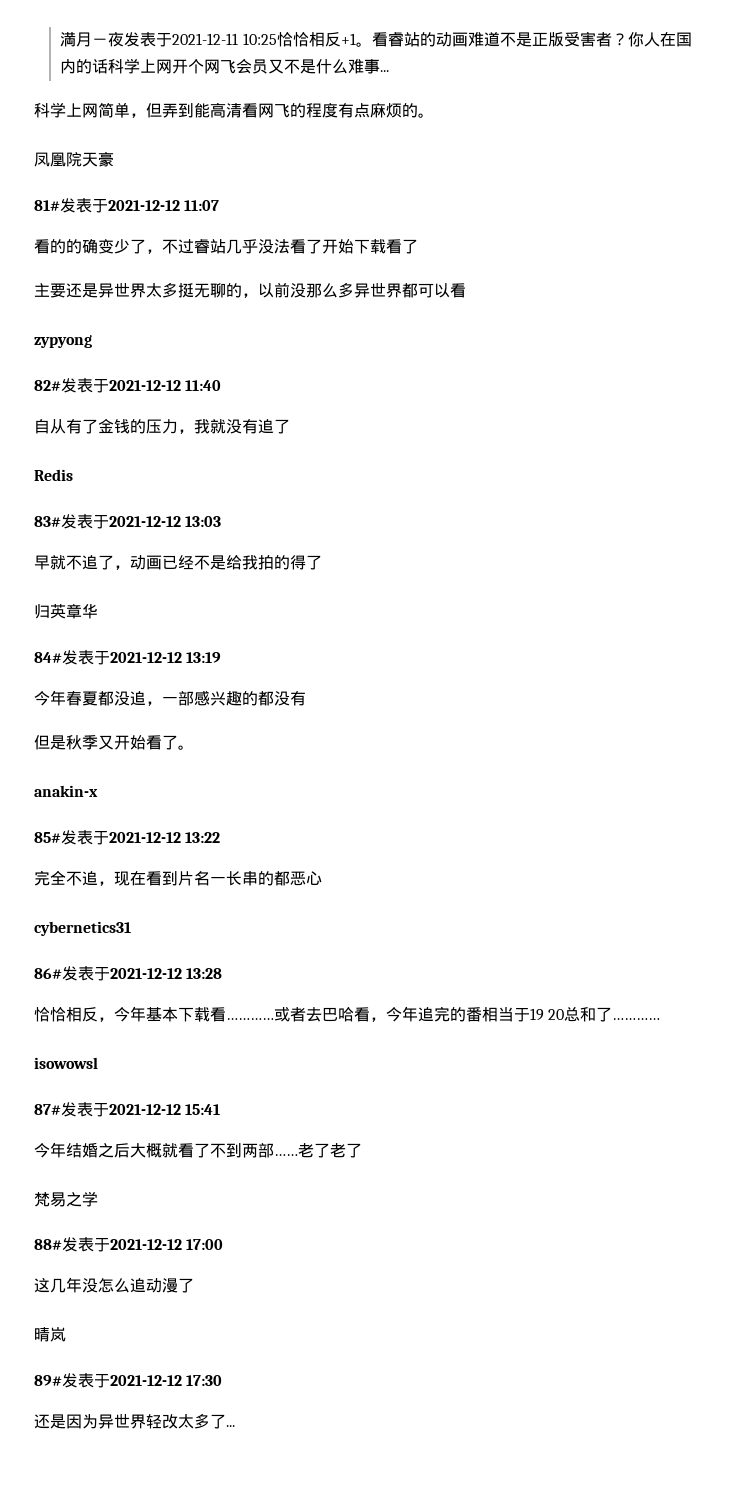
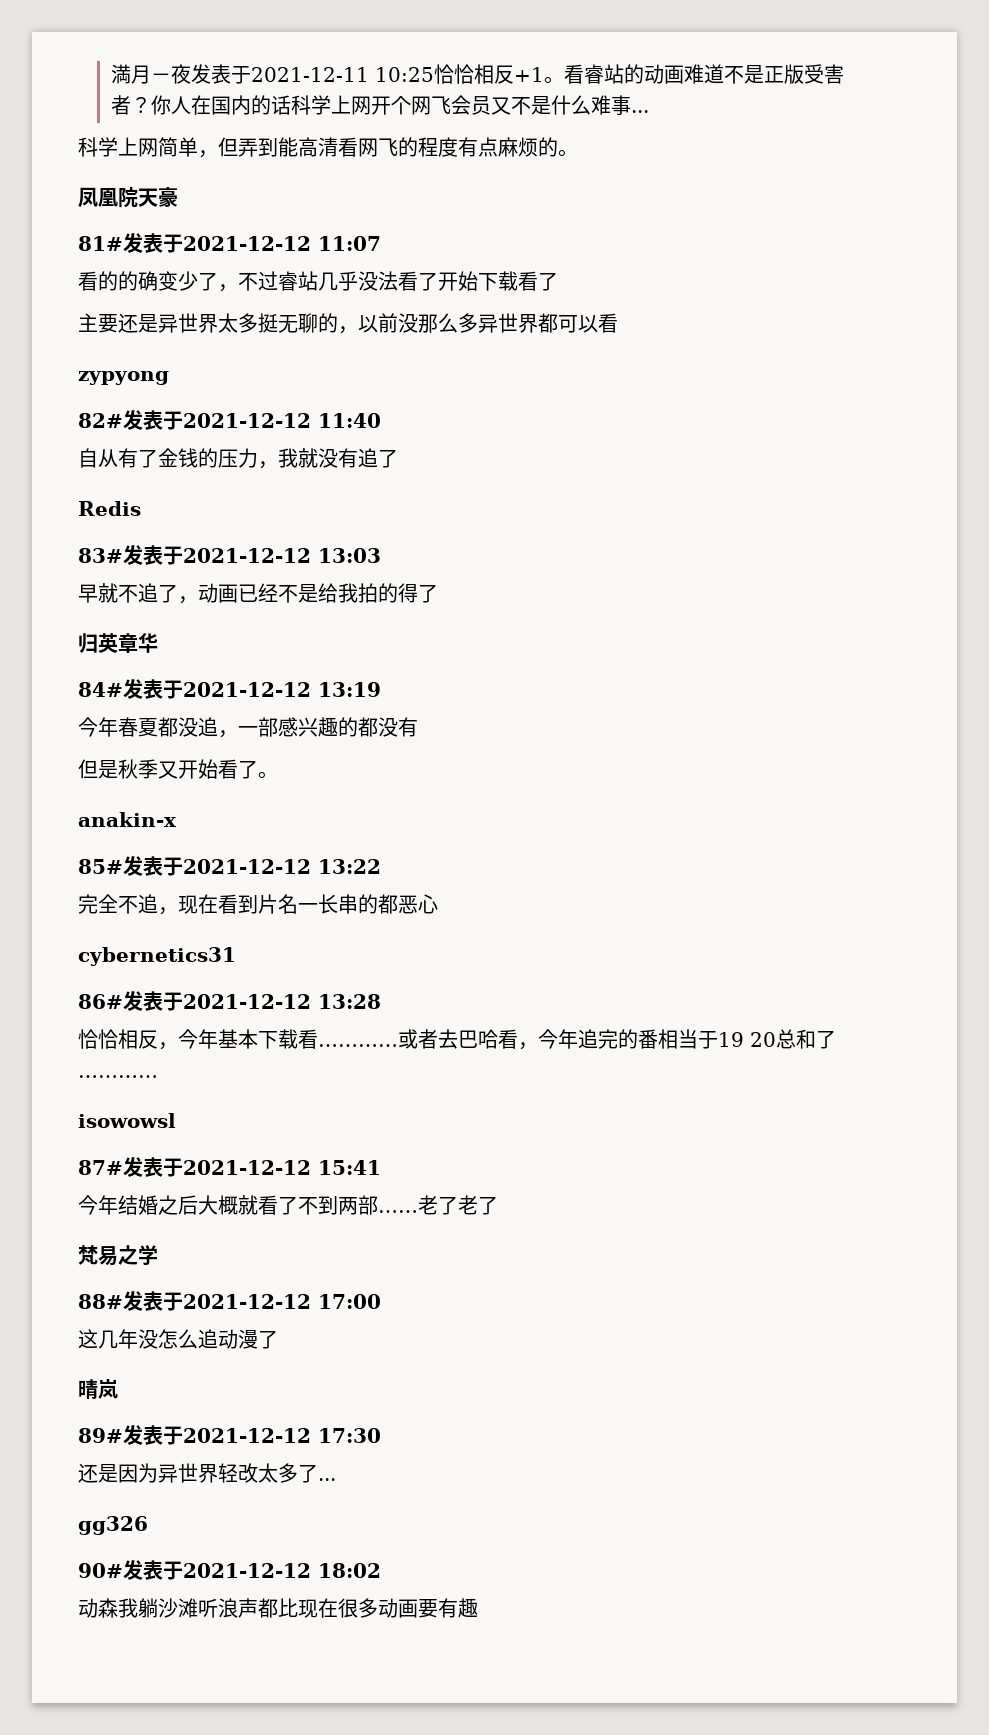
+ gg326
+ 90#发表于2021-12-12 18:02
+ 动森我躺沙滩听浪声都比现在很多动画要有趣

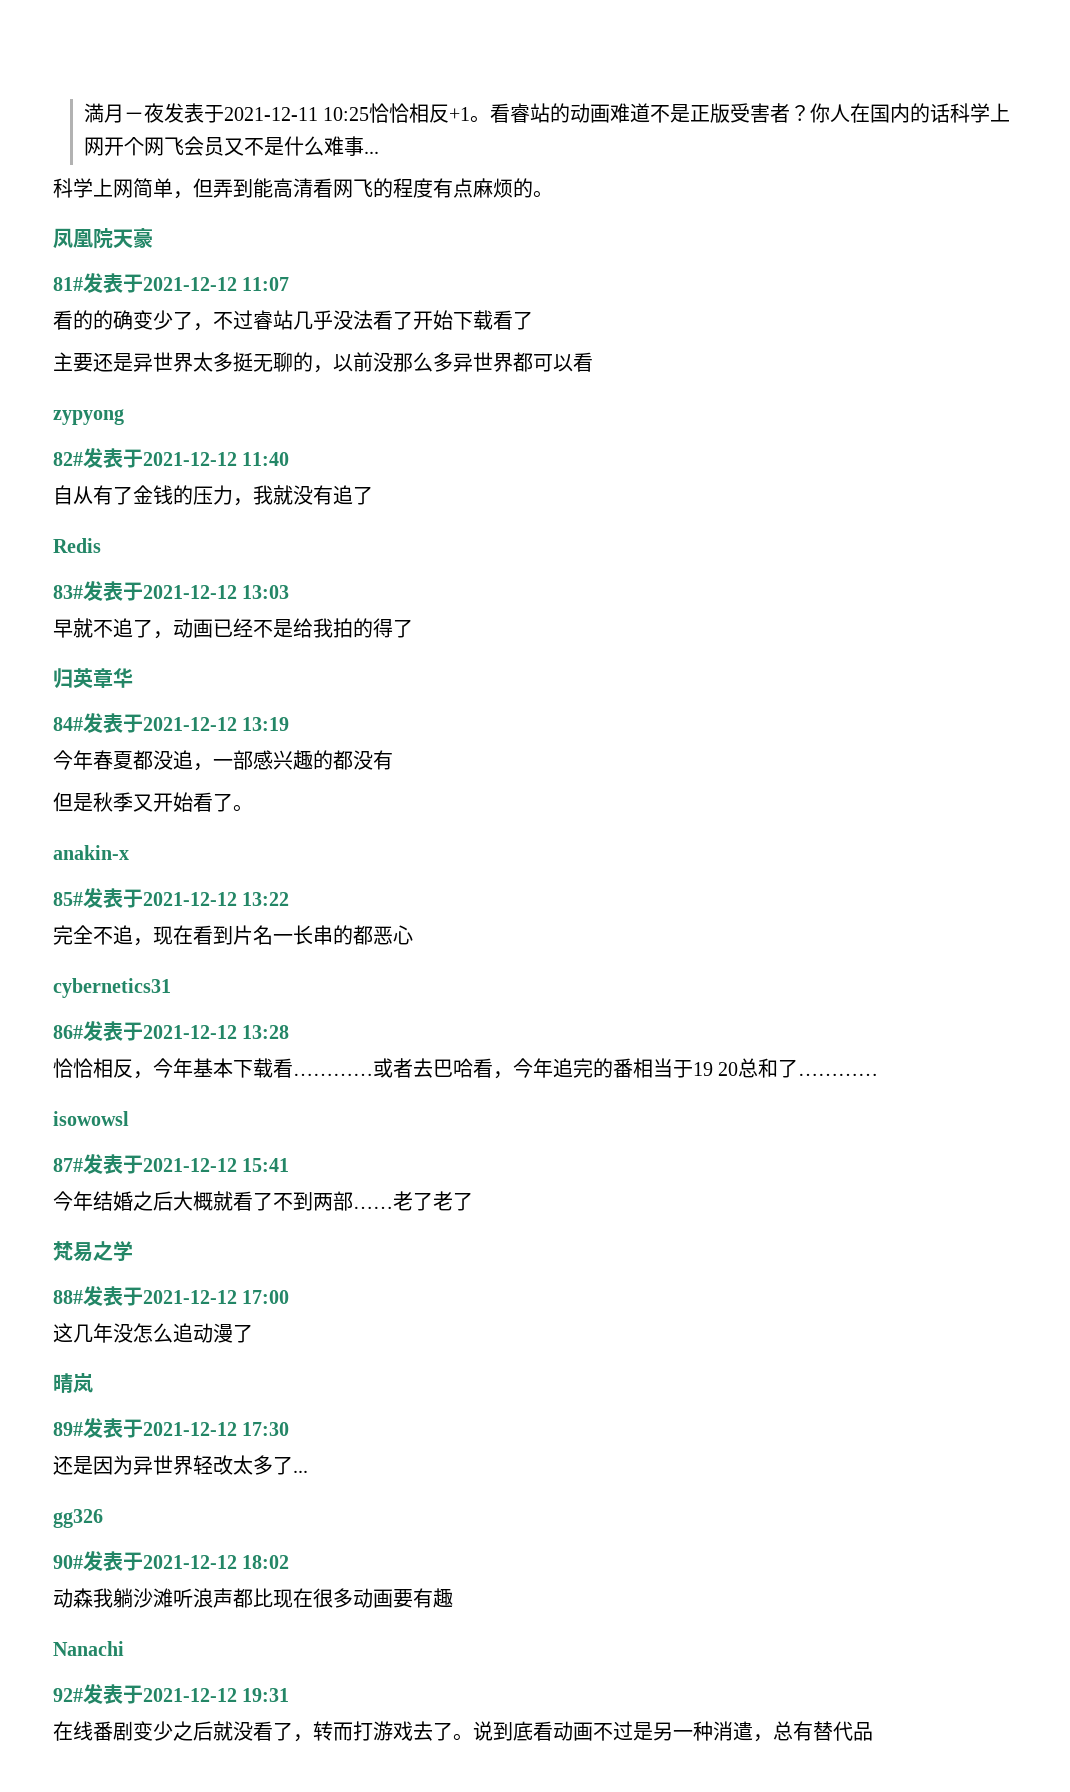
+ Nanachi
+ 92#发表于2021-12-12 19:31
+ 在线番剧变少之后就没看了，转而打游戏去了。说到底看动画不过是另一种消遣，总有替代品

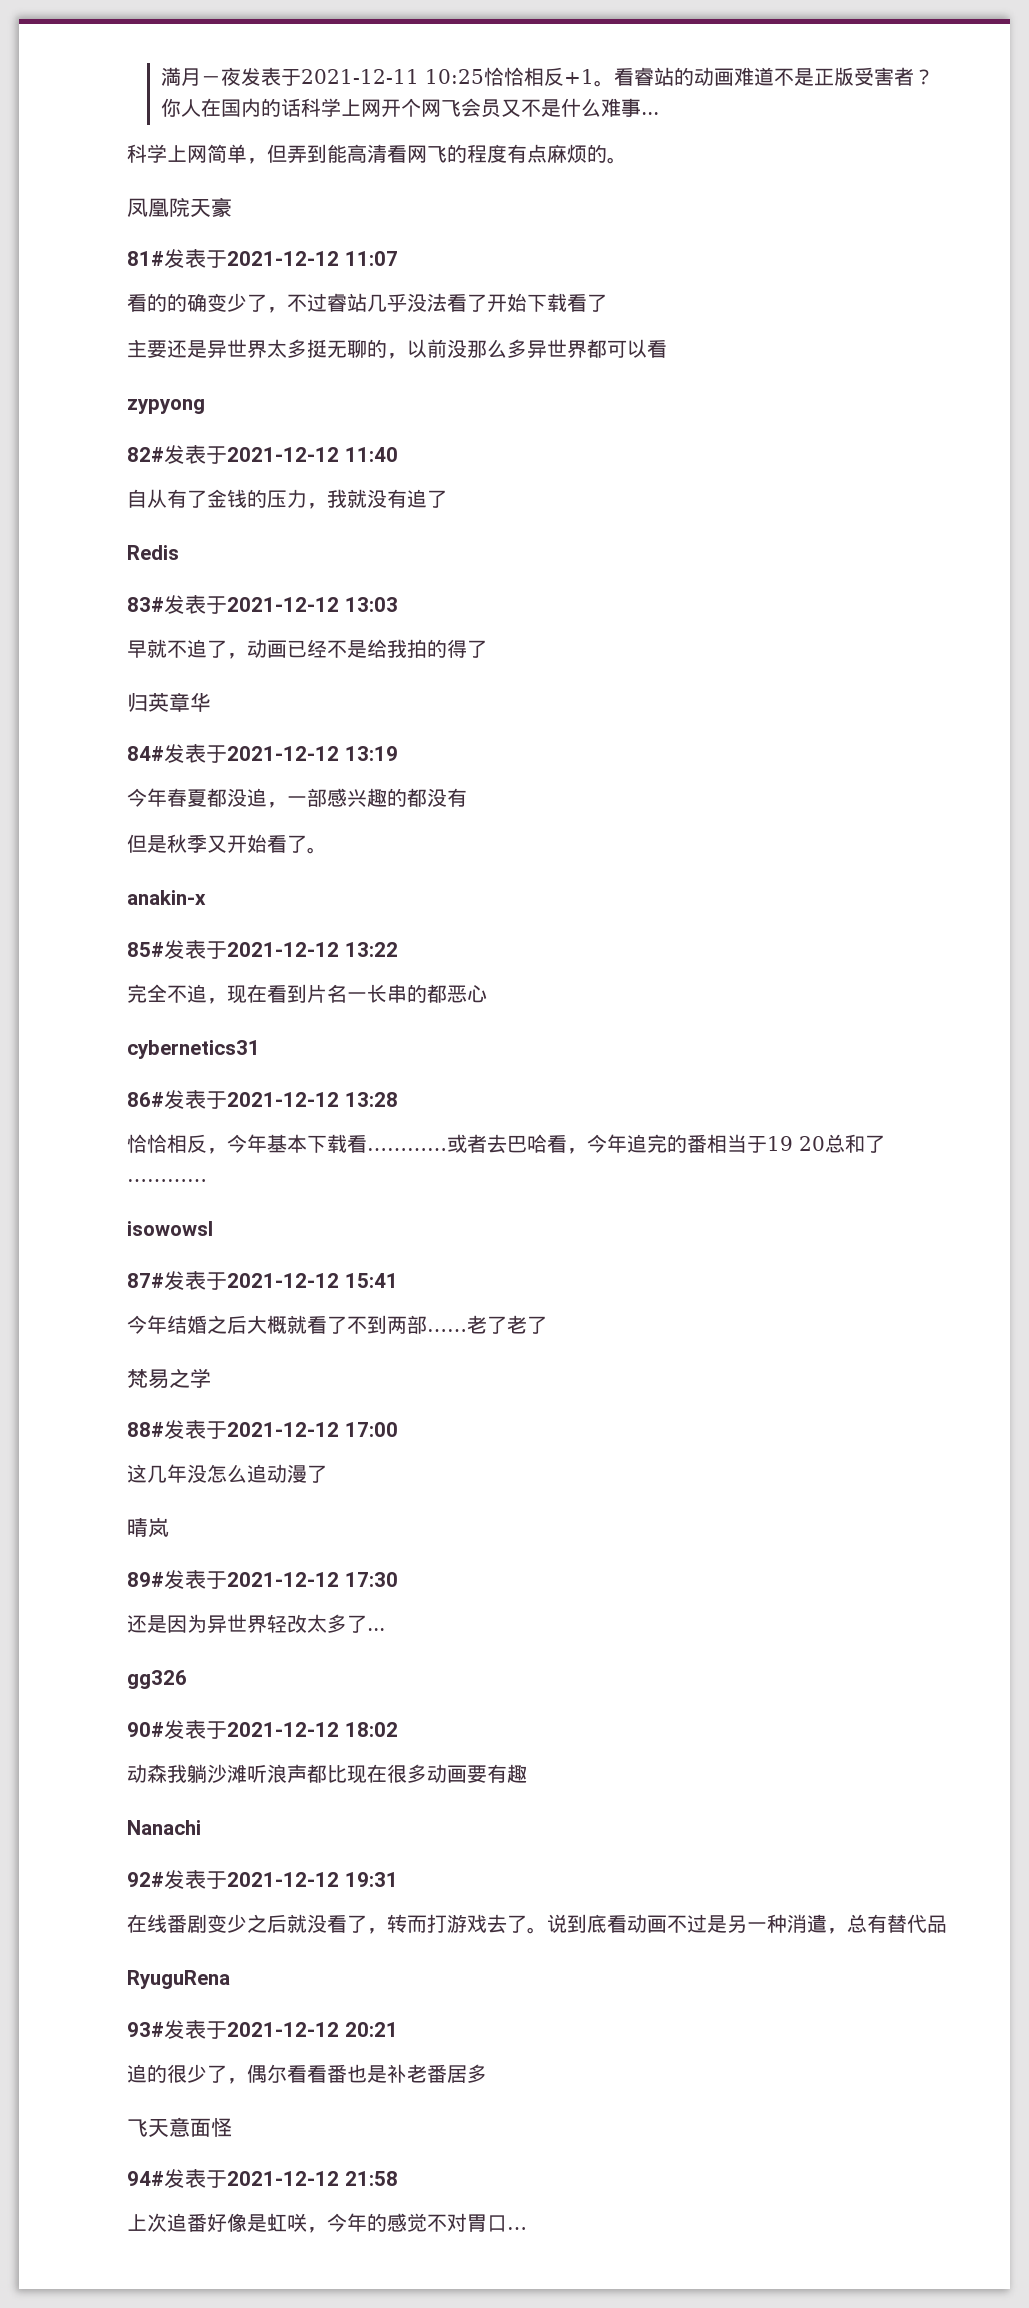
+ RyuguRena
+ 93#发表于2021-12-12 20:21
+ 追的很少了，偶尔看看番也是补老番居多
+ 飞天意面怪
+ 94#发表于2021-12-12 21:58
+ 上次追番好像是虹咲，今年的感觉不对胃口…

